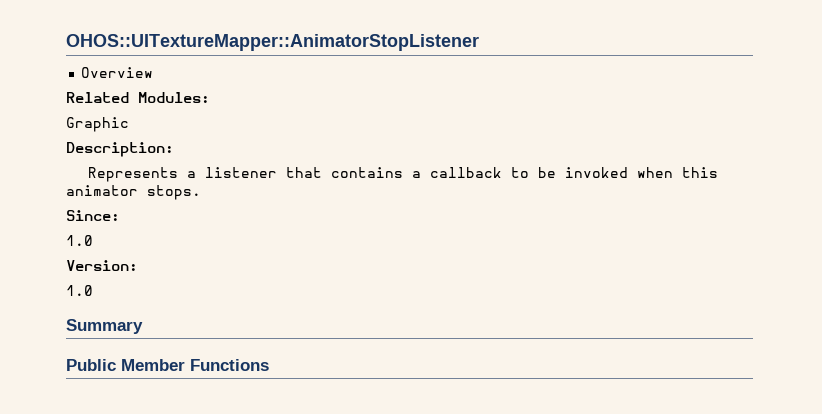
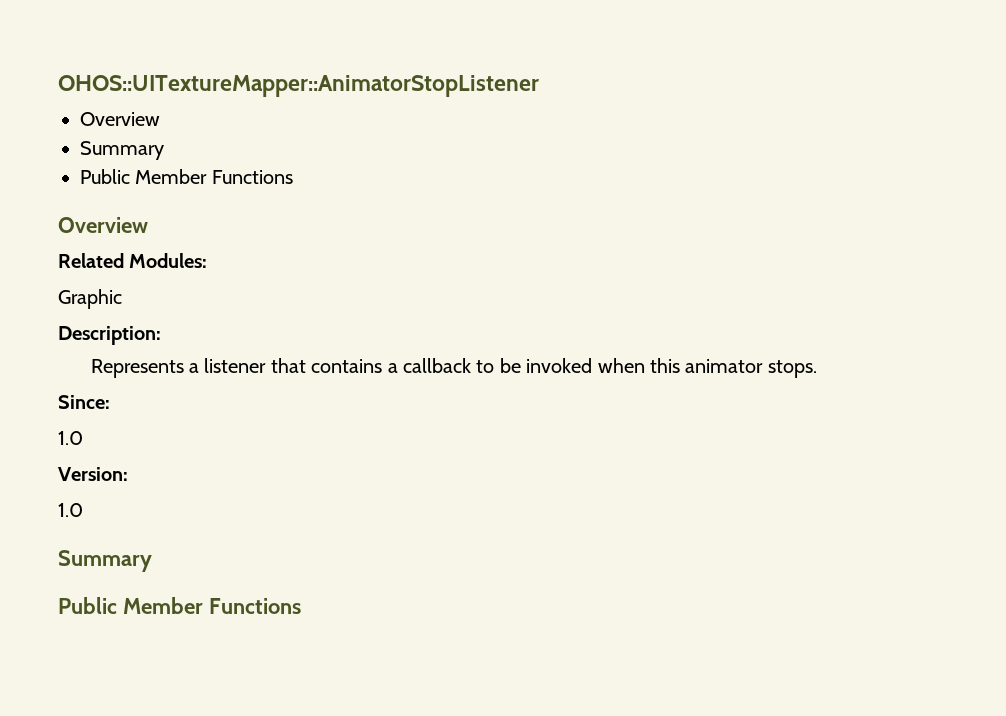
  OHOS::UITextureMapper::AnimatorStopListener
+ Overview
+ Summary
+ Public Member Functions

